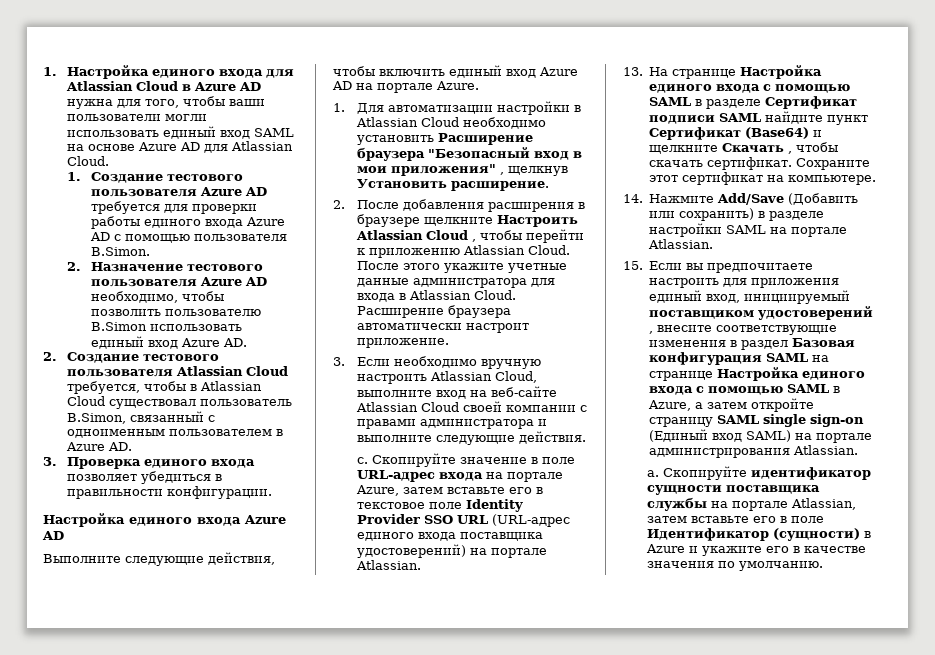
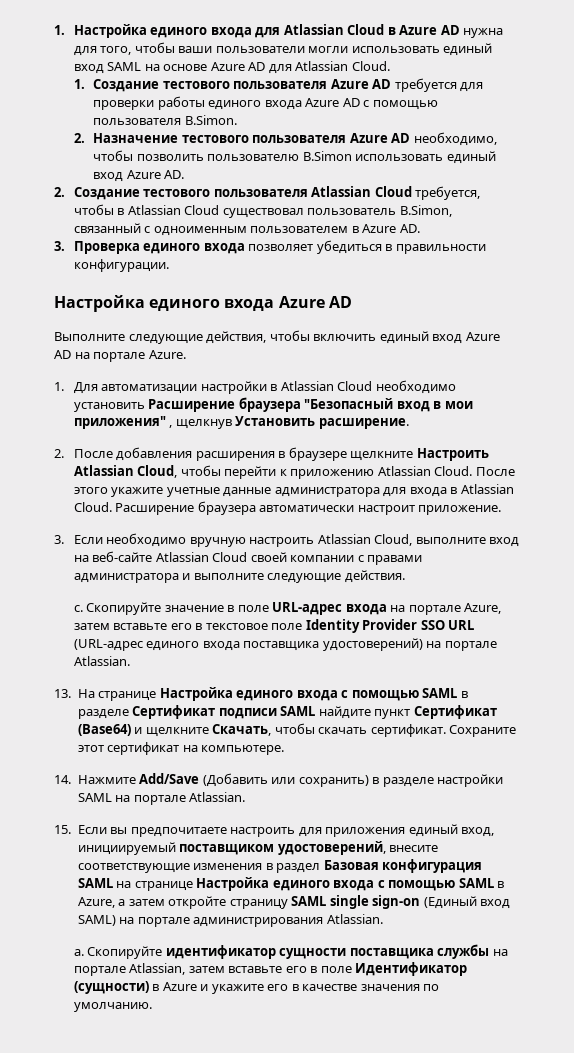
- 2. После добавления расширения в браузере щелкните Настроить Atlassian Cloud , чтобы перейти к приложению Atlassian Cloud.
+ 2. После добавления расширения в браузере щелкните Настроить Atlassian Cloud, чтобы перейти к приложению Atlassian Cloud.
- 13. На странице Настройка единого входа с помощью SAML в разделе Сертификат подписи SAML найдите пункт Сертификат (Base64) и щелкните Скачать , чтобы скачать сертификат.
+ 13. На странице Настройка единого входа с помощью SAML в разделе Сертификат подписи SAML найдите пункт Сертификат (Base64) и щелкните Скачать, чтобы скачать сертификат.
- 15. Если вы предпочитаете настроить для приложения единый вход, инициируемый поставщиком удостоверений , внесите соответствующие изменения в раздел Базовая конфигурация SAML на странице Настройка единого входа с помощью SAML в Azure, а затем откройте страницу SAML single sign-on (Единый вход SAML) на портале администрирования Atlassian.
+ 15. Если вы предпочитаете настроить для приложения единый вход, инициируемый поставщиком удостоверений, внесите соответствующие изменения в раздел Базовая конфигурация SAML на странице Настройка единого входа с помощью SAML в Azure, а затем откройте страницу SAML single sign-on (Единый вход SAML) на портале администрирования Atlassian.

